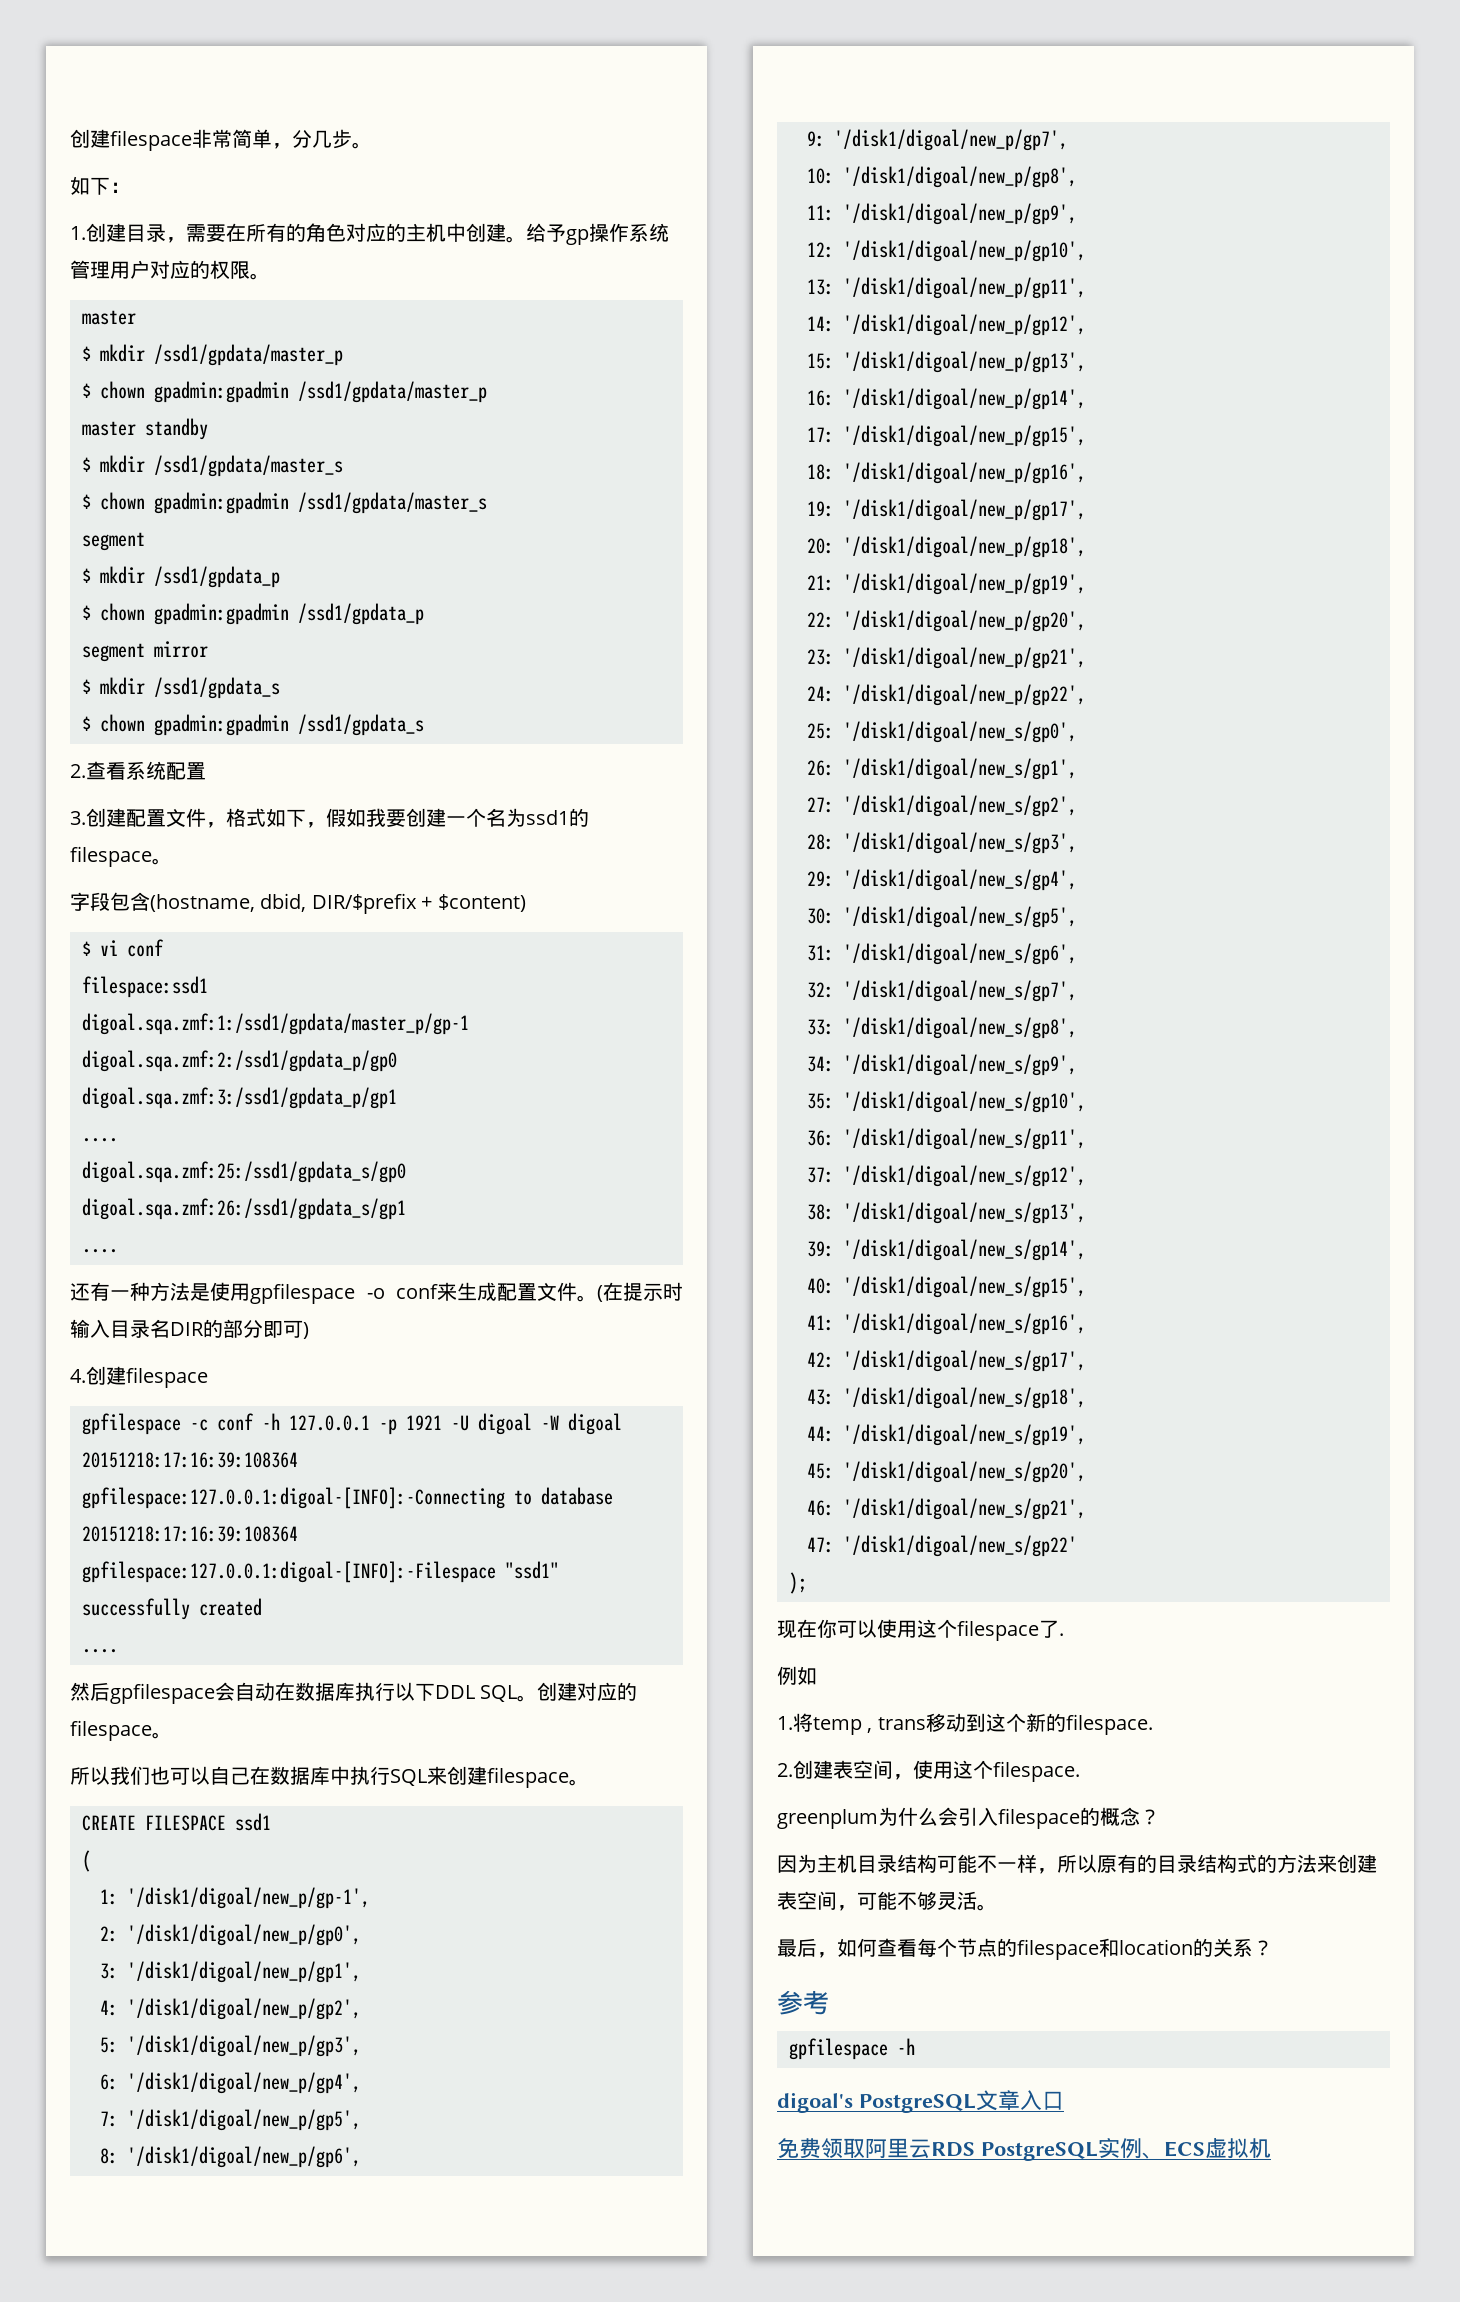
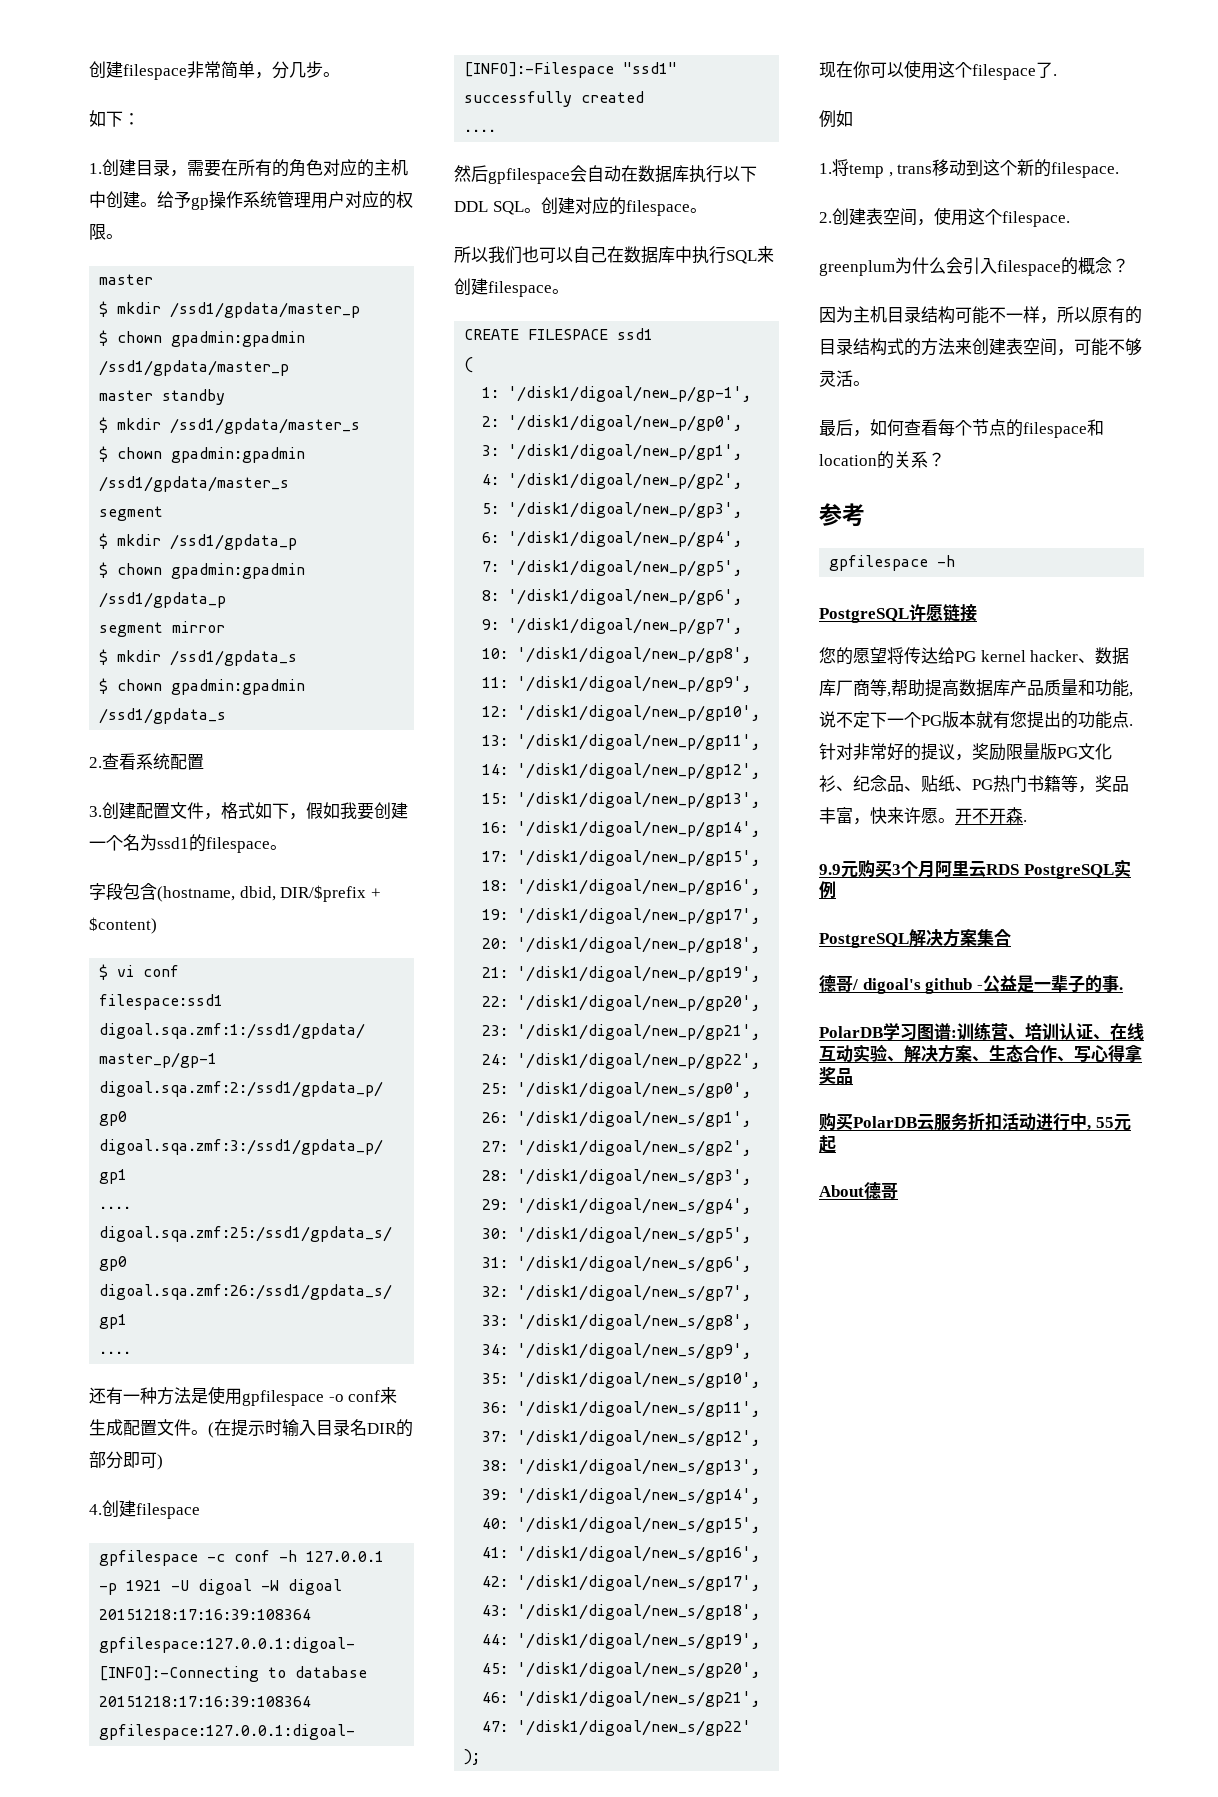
- digoal's PostgreSQL文章入口
- 免费领取阿里云RDS PostgreSQL实例、ECS虚拟机
+ PostgreSQL许愿链接
+ 您的愿望将传达给PG kernel hacker、数据库厂商等,帮助提高数据库产品质量和功能,说不定下一个PG版本就有您提出的功能点.针对非常好的提议，奖励限量版PG文化衫、纪念品、贴纸、PG热门书籍等，奖品丰富，快来许愿。开不开森.
+ 9.9元购买3个月阿里云RDS PostgreSQL实例
+ PostgreSQL解决方案集合
+ 德哥/ digoal's github -公益是一辈子的事.
+ PolarDB学习图谱:训练营、培训认证、在线互动实验、解决方案、生态合作、写心得拿奖品
+ 购买PolarDB云服务折扣活动进行中, 55元起
+ About德哥

